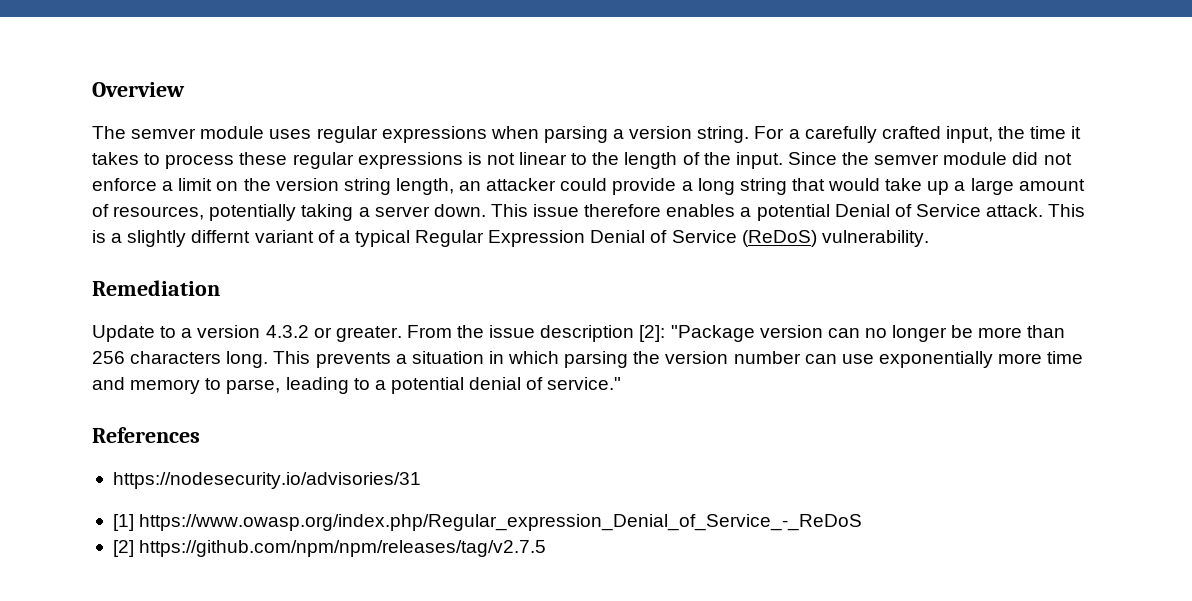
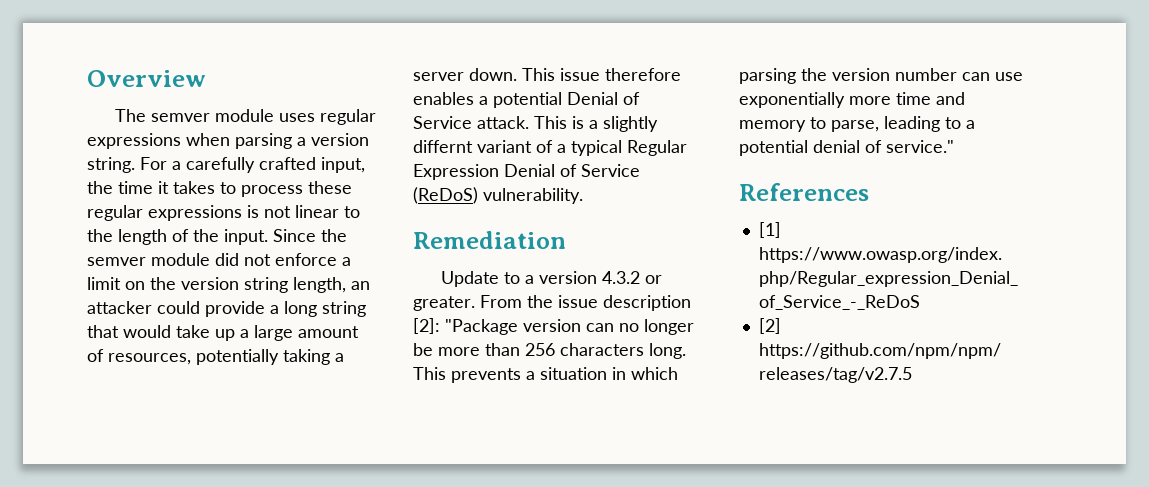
- https://nodesecurity.io/advisories/31

